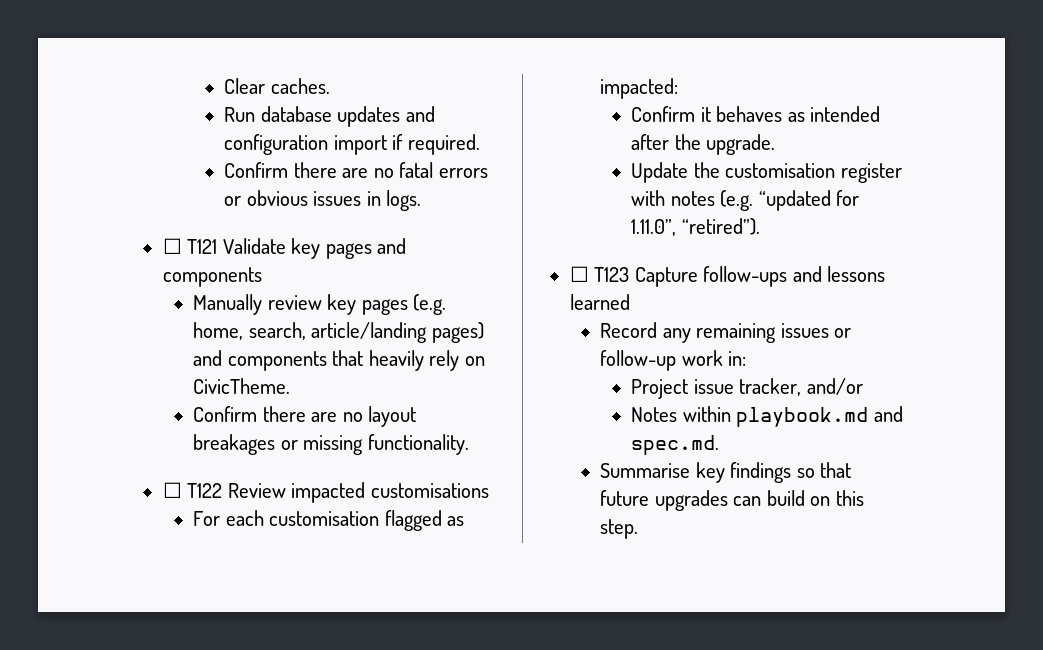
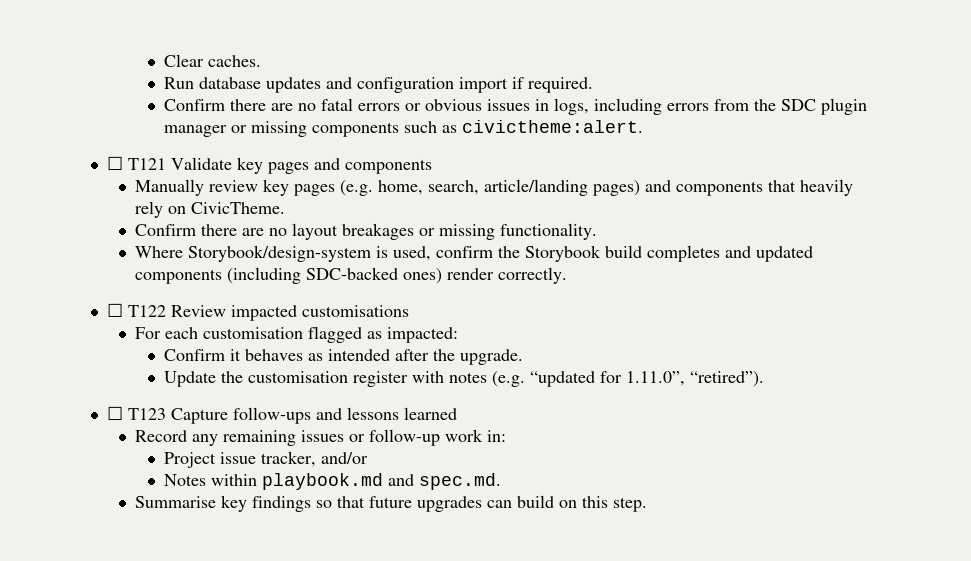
- Confirm there are no fatal errors or obvious issues in logs.
+ Confirm there are no fatal errors or obvious issues in logs, including errors from the SDC plugin manager or missing components such as civictheme:alert.
+ Where Storybook/design-system is used, confirm the Storybook build completes and updated components (including SDC-backed ones) render correctly.

